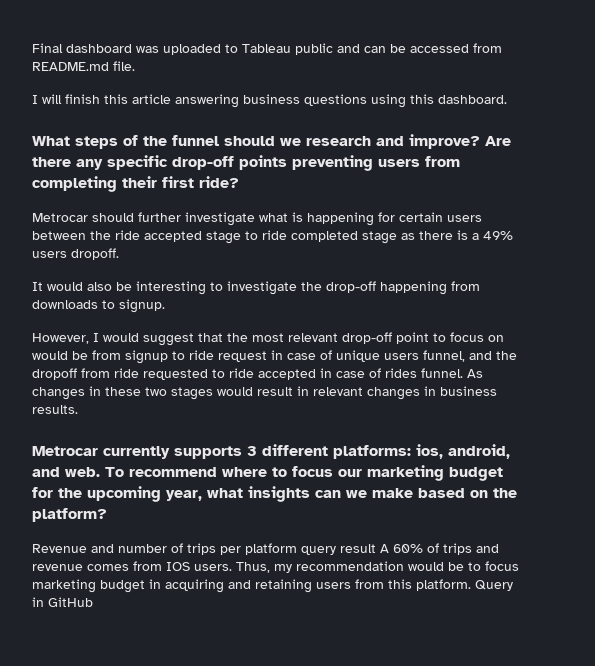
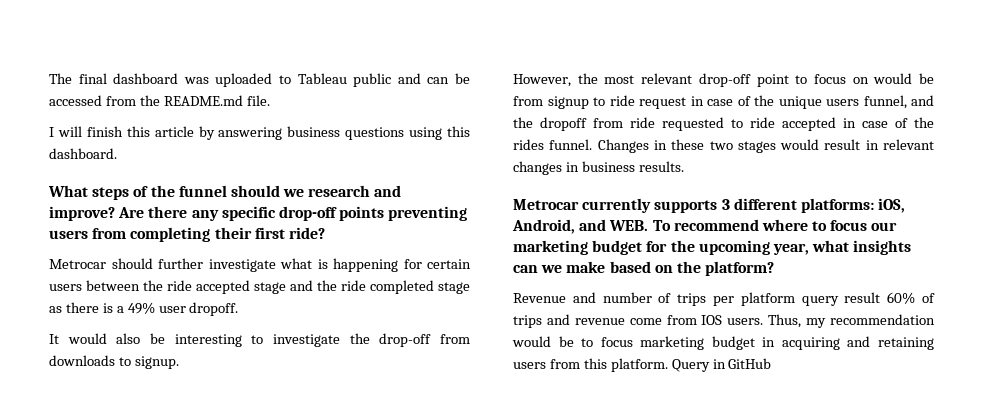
- Final dashboard was uploaded to Tableau public and can be accessed from README.md file.
+ The final dashboard was uploaded to Tableau public and can be accessed from the README.md file.
- I will finish this article answering business questions using this dashboard.
+ I will finish this article by answering business questions using this dashboard.
- Metrocar should further investigate what is happening for certain users between the ride accepted stage to ride completed stage as there is a 49% users dropoff.
+ Metrocar should further investigate what is happening for certain users between the ride accepted stage and the ride completed stage as there is a 49% user dropoff.
- It would also be interesting to investigate the drop-off happening from downloads to signup.
+ It would also be interesting to investigate the drop-off from downloads to signup.
- However, I would suggest that the most relevant drop-off point to focus on would be from signup to ride request in case of unique users funnel, and the dropoff from ride requested to ride accepted in case of rides funnel.
+ However, the most relevant drop-off point to focus on would be from signup to ride request in case of the unique users funnel, and the dropoff from ride requested to ride accepted in case of the rides funnel.
- As changes in these two stages would result in relevant changes in business results.
+ Changes in these two stages would result in relevant changes in business results.
- Metrocar currently supports 3 different platforms: ios, android, and web. To recommend where to focus our marketing budget for the upcoming year, what insights can we make based on the platform?
+ Metrocar currently supports 3 different platforms: iOS, Android, and WEB. To recommend where to focus our marketing budget for the upcoming year, what insights can we make based on the platform?
- Revenue and number of trips per platform query result A 60% of trips and revenue comes from IOS users.
+ Revenue and number of trips per platform query result 60% of trips and revenue come from IOS users.

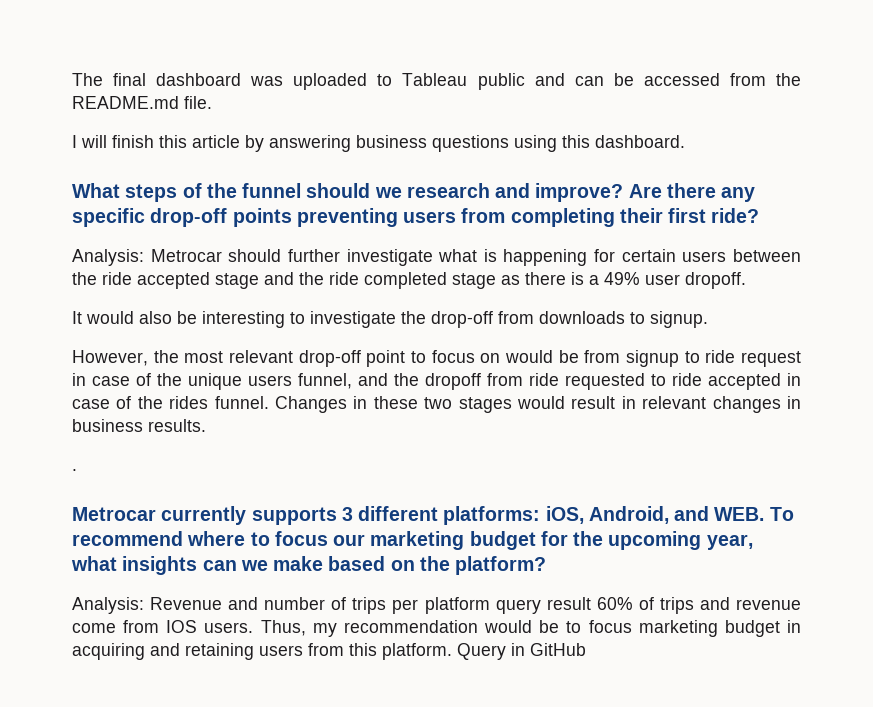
- Metrocar should further investigate what is happening for certain users between the ride accepted stage and the ride completed stage as there is a 49% user dropoff.
+ Analysis: Metrocar should further investigate what is happening for certain users between the ride accepted stage and the ride completed stage as there is a 49% user dropoff.
+ .
- Revenue and number of trips per platform query result 60% of trips and revenue come from IOS users.
+ Analysis: Revenue and number of trips per platform query result 60% of trips and revenue come from IOS users.

